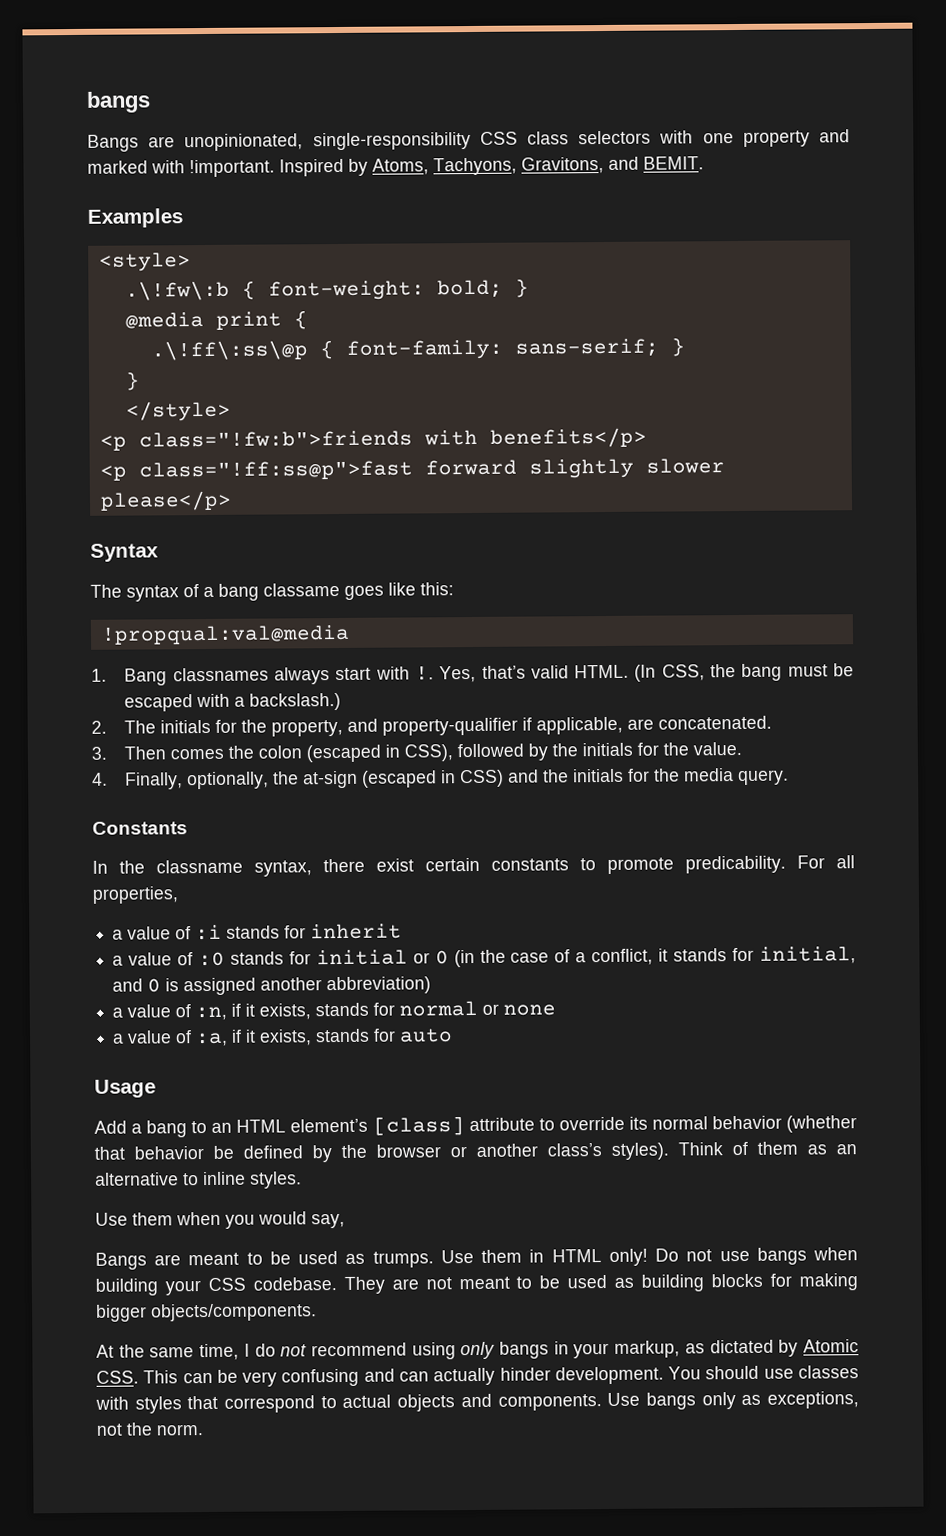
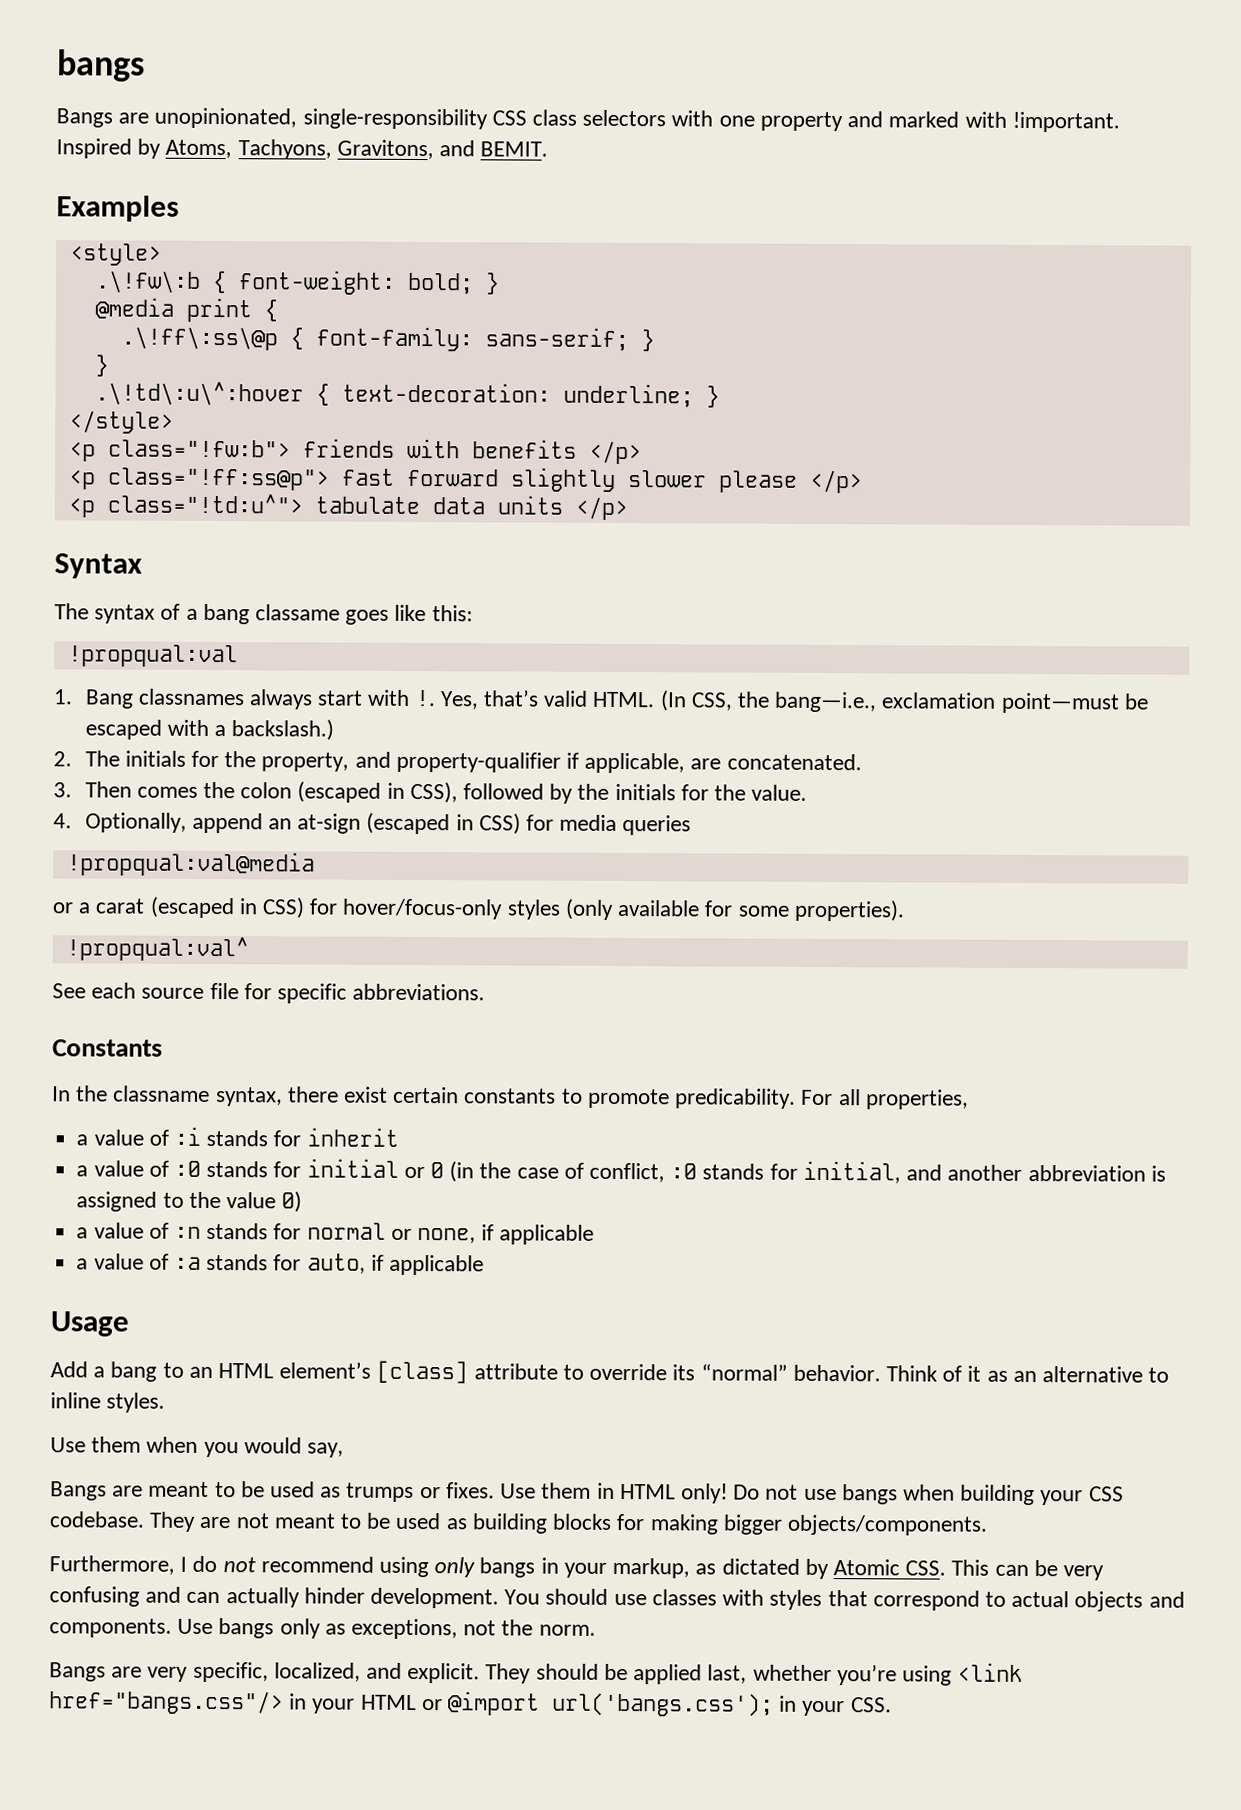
+ .\!td\:u\^:hover { text-decoration: underline; }
  </style>
- <p class="!fw:b">friends with benefits</p>
- <p class="!ff:ss@p">fast forward slightly slower please</p>
+ <p class="!fw:b"> friends with benefits </p>
+ <p class="!ff:ss@p"> fast forward slightly slower please </p>
+ <p class="!td:u^"> tabulate data units </p>
- !propqual:val@media
+ !propqual:val
- (In CSS, the bang must be escaped with a backslash.)
+ (In CSS, the bang—i.e., exclamation point—must be escaped with a backslash.)
- 4. Finally, optionally, the at-sign (escaped in CSS) and the initials for the media query.
+ 4. Optionally, append an at-sign (escaped in CSS) for media queries
+ !propqual:val@media
+ or a carat (escaped in CSS) for hover/focus-only styles (only available for some properties).
+ !propqual:val^
+ See each source file for specific abbreviations.
- a value of :0 stands for initial or 0 (in the case of a conflict, it stands for initial, and 0 is assigned another abbreviation)
- a value of :n, if it exists, stands for normal or none
- a value of :a, if it exists, stands for auto
+ a value of :0 stands for initial or 0 (in the case of conflict, :0 stands for initial, and another abbreviation is assigned to the value 0)
+ a value of :n stands for normal or none, if applicable
+ a value of :a stands for auto, if applicable
- Add a bang to an HTML element’s [class] attribute to override its normal behavior (whether that behavior be defined by the browser or another class’s styles).
+ Add a bang to an HTML element’s [class] attribute to override its “normal” behavior.
- Think of them as an alternative to inline styles.
+ Think of it as an alternative to inline styles.
- Bangs are meant to be used as trumps.
+ Bangs are meant to be used as trumps or fixes.
- At the same time, I do not recommend using only bangs in your markup, as dictated by Atomic CSS. This can be very confusing and can actually hinder development.
+ Furthermore, I do not recommend using only bangs in your markup, as dictated by Atomic CSS. This can be very confusing and can actually hinder development.
+ Bangs are very specific, localized, and explicit. They should be applied last, whether you’re using <link href="bangs.css"/> in your HTML or @import url('bangs.css'); in your CSS.

